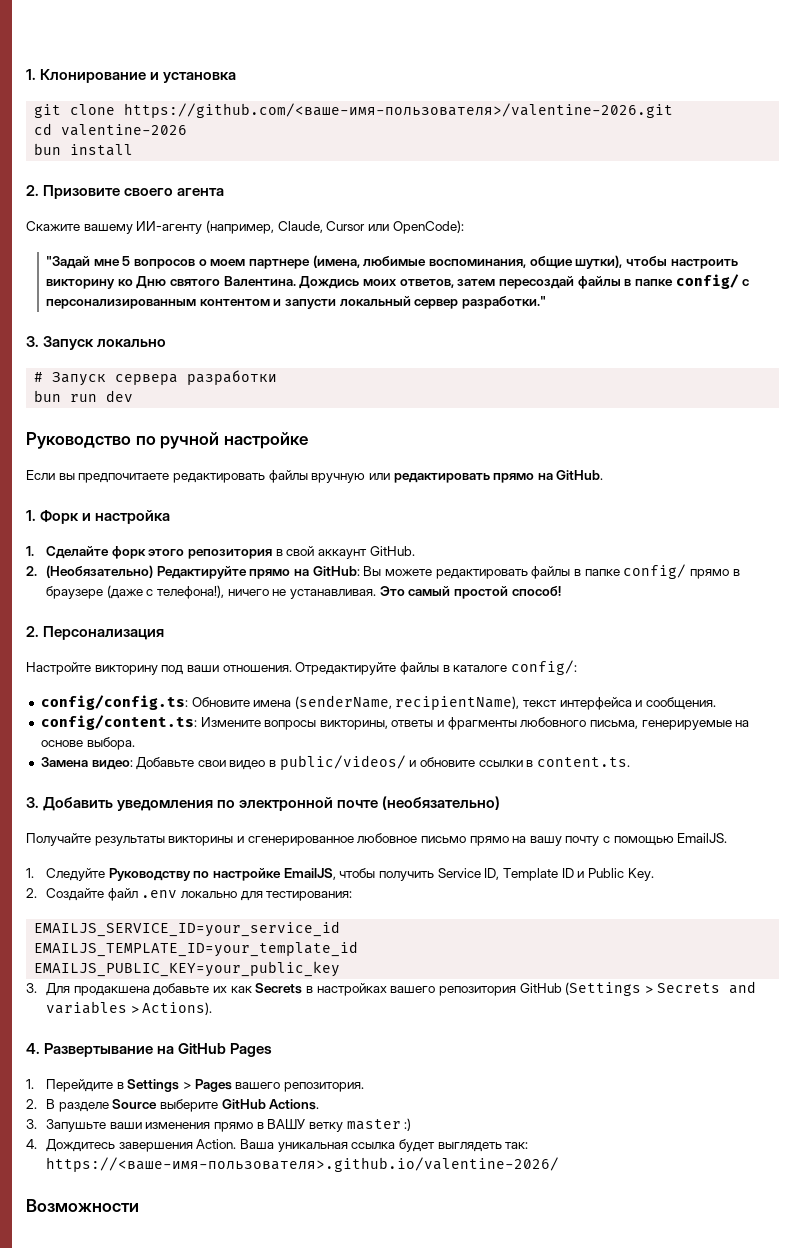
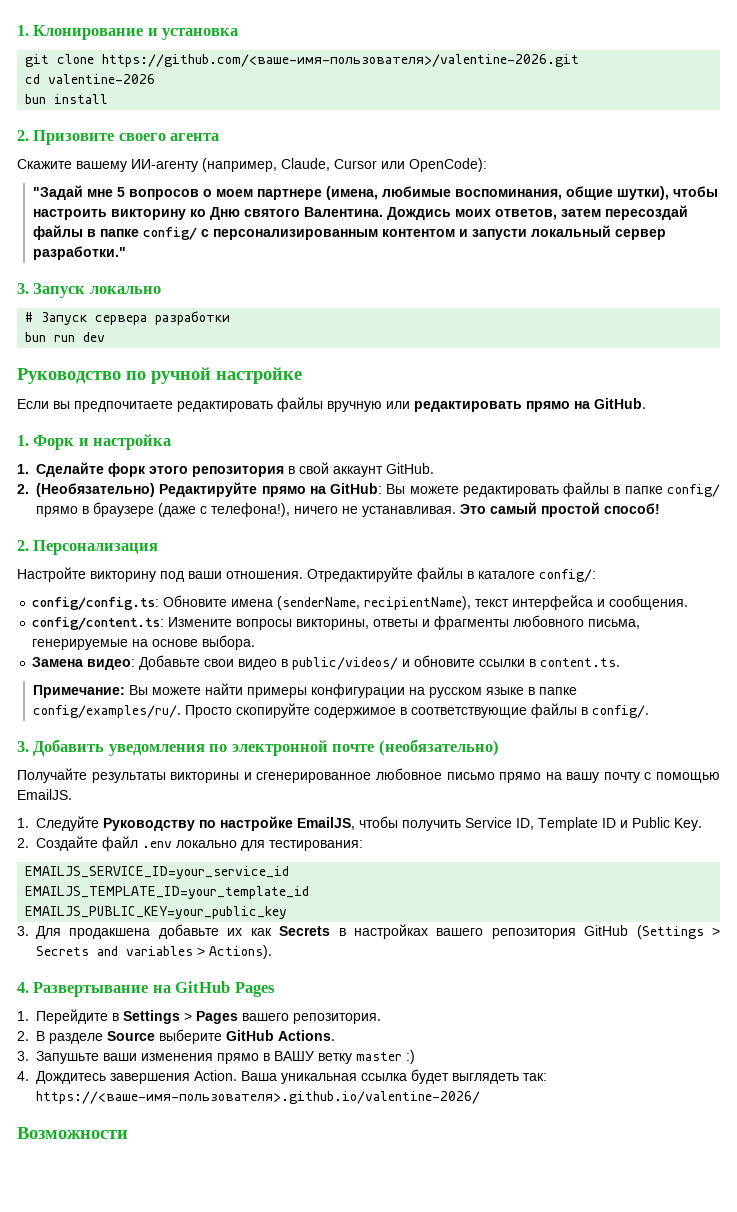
+ Примечание: Вы можете найти примеры конфигурации на русском языке в папке config/examples/ru/. Просто скопируйте содержимое в соответствующие файлы в config/.

